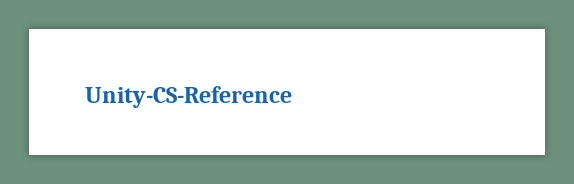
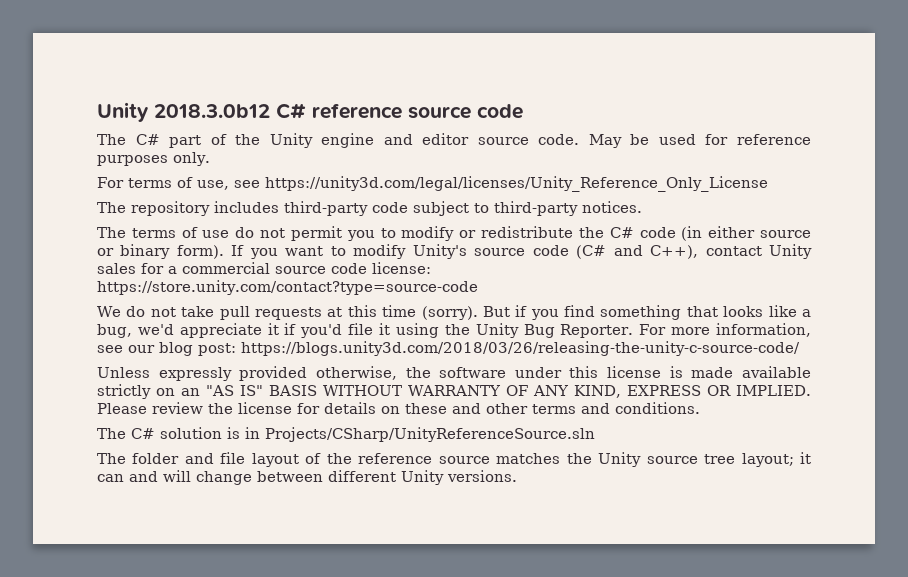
- Unity-CS-Reference
+ Unity 2018.3.0b12 C# reference source code
+ The C# part of the Unity engine and editor source code. May be used for reference purposes only.
+ For terms of use, see https://unity3d.com/legal/licenses/Unity_Reference_Only_License
+ The repository includes third-party code subject to third-party notices.
+ The terms of use do not permit you to modify or redistribute the C# code (in either source or binary form). If you want to modify Unity's source code (C# and C++), contact Unity sales for a commercial source code license: https://store.unity.com/contact?type=source-code
+ We do not take pull requests at this time (sorry). But if you find something that looks like a bug, we'd appreciate it if you'd file it using the Unity Bug Reporter. For more information, see our blog post: https://blogs.unity3d.com/2018/03/26/releasing-the-unity-c-source-code/
+ Unless expressly provided otherwise, the software under this license is made available strictly on an "AS IS" BASIS WITHOUT WARRANTY OF ANY KIND, EXPRESS OR IMPLIED. Please review the license for details on these and other terms and conditions.
+ The C# solution is in Projects/CSharp/UnityReferenceSource.sln
+ The folder and file layout of the reference source matches the Unity source tree layout; it can and will change between different Unity versions.

